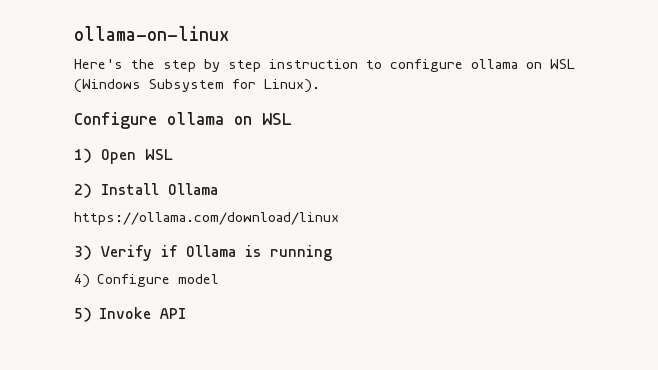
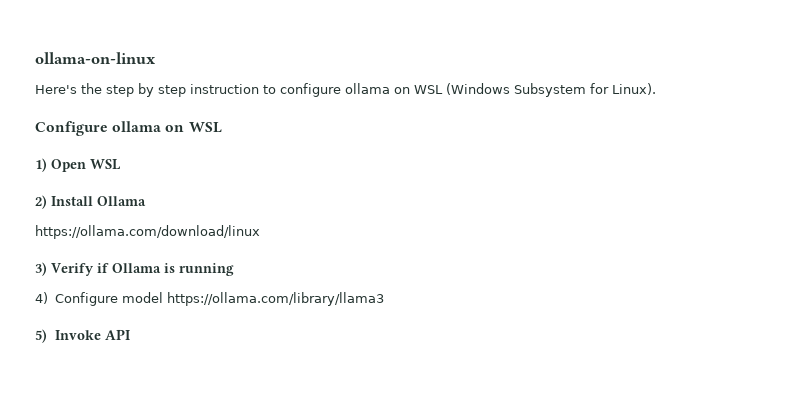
- 4) Configure model
+ 4) Configure model https://ollama.com/library/llama3

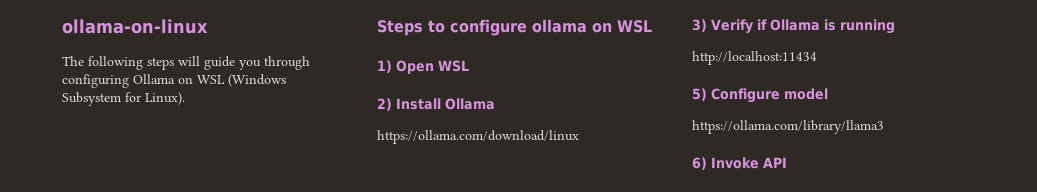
- Here's the step by step instruction to configure ollama on WSL (Windows Subsystem for Linux).
+ The following steps will guide you through configuring Ollama on WSL (Windows Subsystem for Linux).
- Configure ollama on WSL
+ Steps to configure ollama on WSL
- 4) Configure model https://ollama.com/library/llama3
+ http://localhost:11434
+ 5) Configure model
+ https://ollama.com/library/llama3
- 5) Invoke API
+ 6) Invoke API

